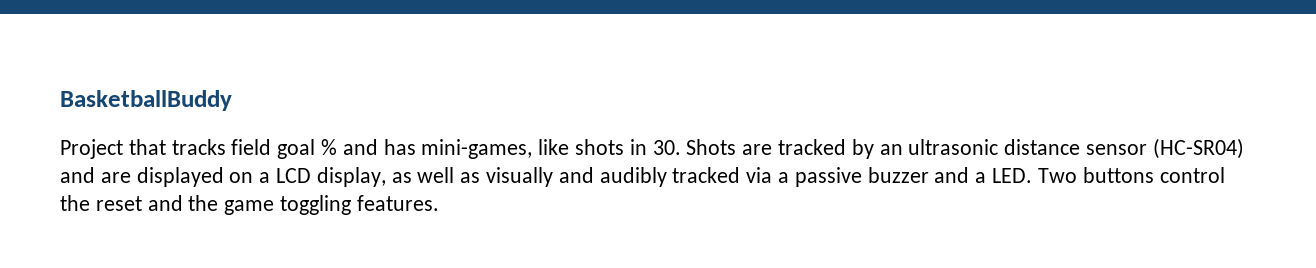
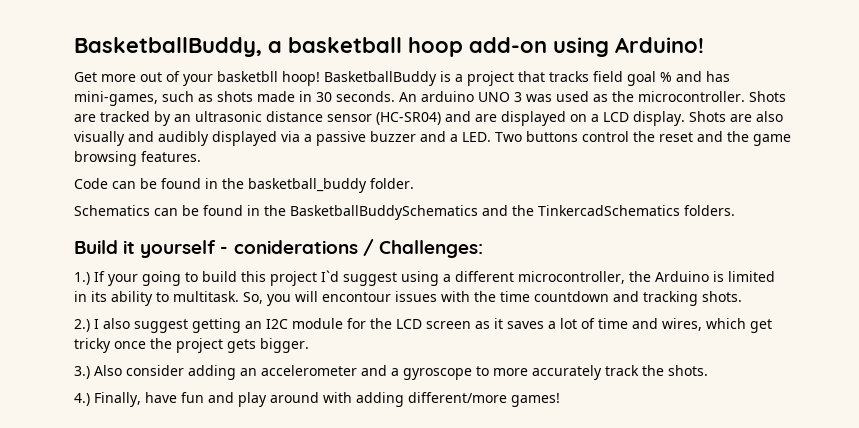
- BasketballBuddy
- Project that tracks field goal % and has mini-games, like shots in 30. Shots are tracked by an ultrasonic distance sensor (HC-SR04) and are displayed on a LCD display, as well as visually and audibly tracked via a passive buzzer and a LED. Two buttons control the reset and the game toggling features.
+ BasketballBuddy, a basketball hoop add-on using Arduino!
+ Get more out of your basketbll hoop! BasketballBuddy is a project that tracks field goal % and has mini-games, such as shots made in 30 seconds. An arduino UNO 3 was used as the microcontroller. Shots are tracked by an ultrasonic distance sensor (HC-SR04) and are displayed on a LCD display. Shots are also visually and audibly displayed via a passive buzzer and a LED. Two buttons control the reset and the game browsing features.
+ Code can be found in the basketball_buddy folder.
+ Schematics can be found in the BasketballBuddySchematics and the TinkercadSchematics folders.
+ Build it yourself - coniderations / Challenges:
+ 1.) If your going to build this project I`d suggest using a different microcontroller, the Arduino is limited in its ability to multitask. So, you will encontour issues with the time countdown and tracking shots.
+ 2.) I also suggest getting an I2C module for the LCD screen as it saves a lot of time and wires, which get tricky once the project gets bigger.
+ 3.) Also consider adding an accelerometer and a gyroscope to more accurately track the shots.
+ 4.) Finally, have fun and play around with adding different/more games!

